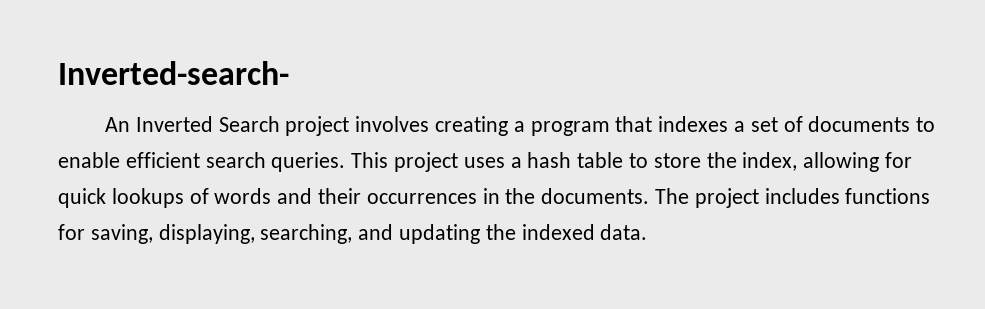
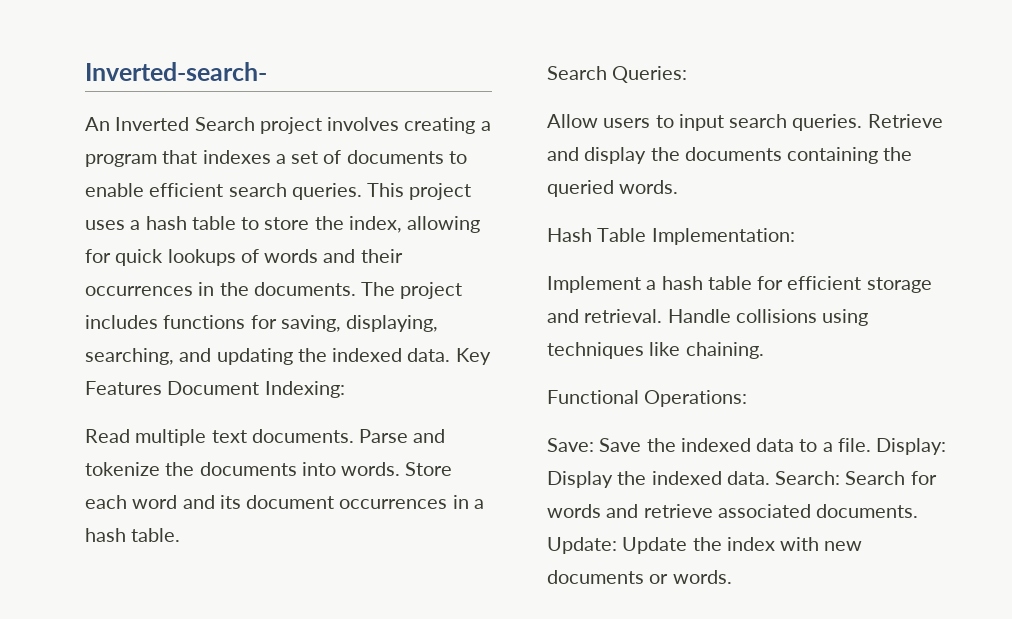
+ Key Features Document Indexing:
+ Read multiple text documents. Parse and tokenize the documents into words. Store each word and its document occurrences in a hash table.
+ Search Queries:
+ Allow users to input search queries. Retrieve and display the documents containing the queried words.
+ Hash Table Implementation:
+ Implement a hash table for efficient storage and retrieval. Handle collisions using techniques like chaining.
+ Functional Operations:
+ Save: Save the indexed data to a file. Display: Display the indexed data. Search: Search for words and retrieve associated documents. Update: Update the index with new documents or words.

